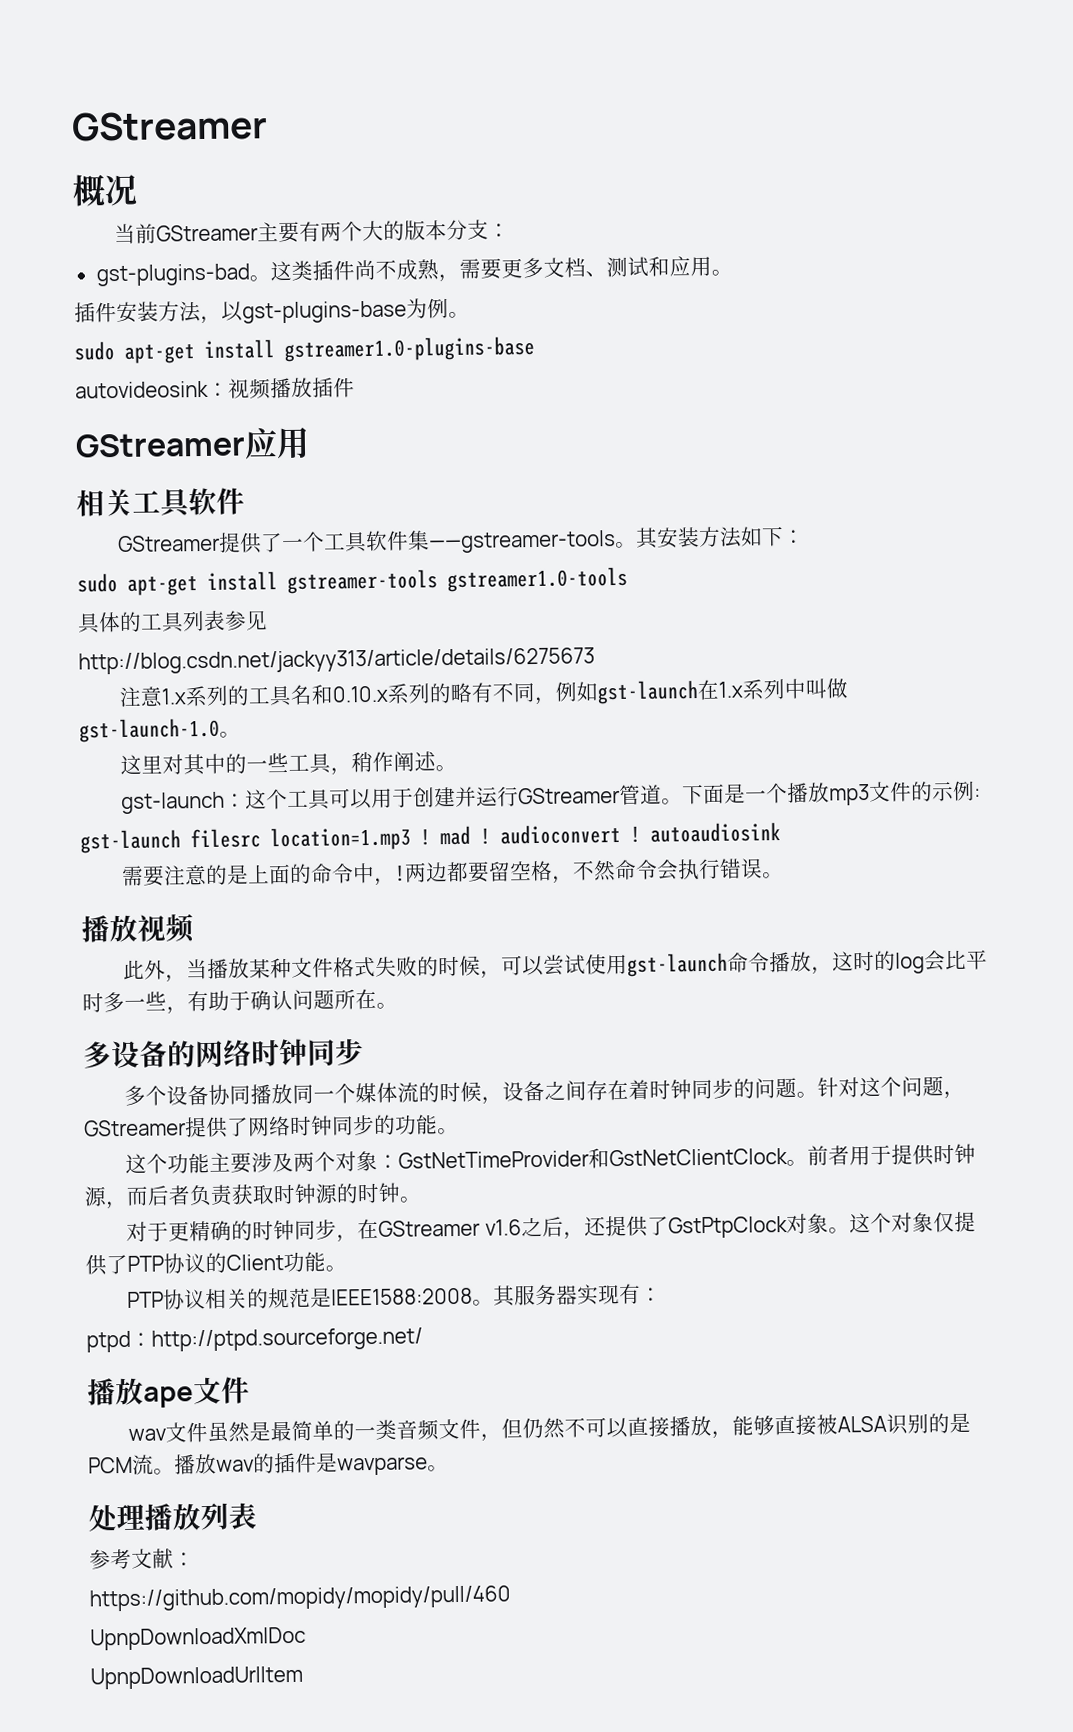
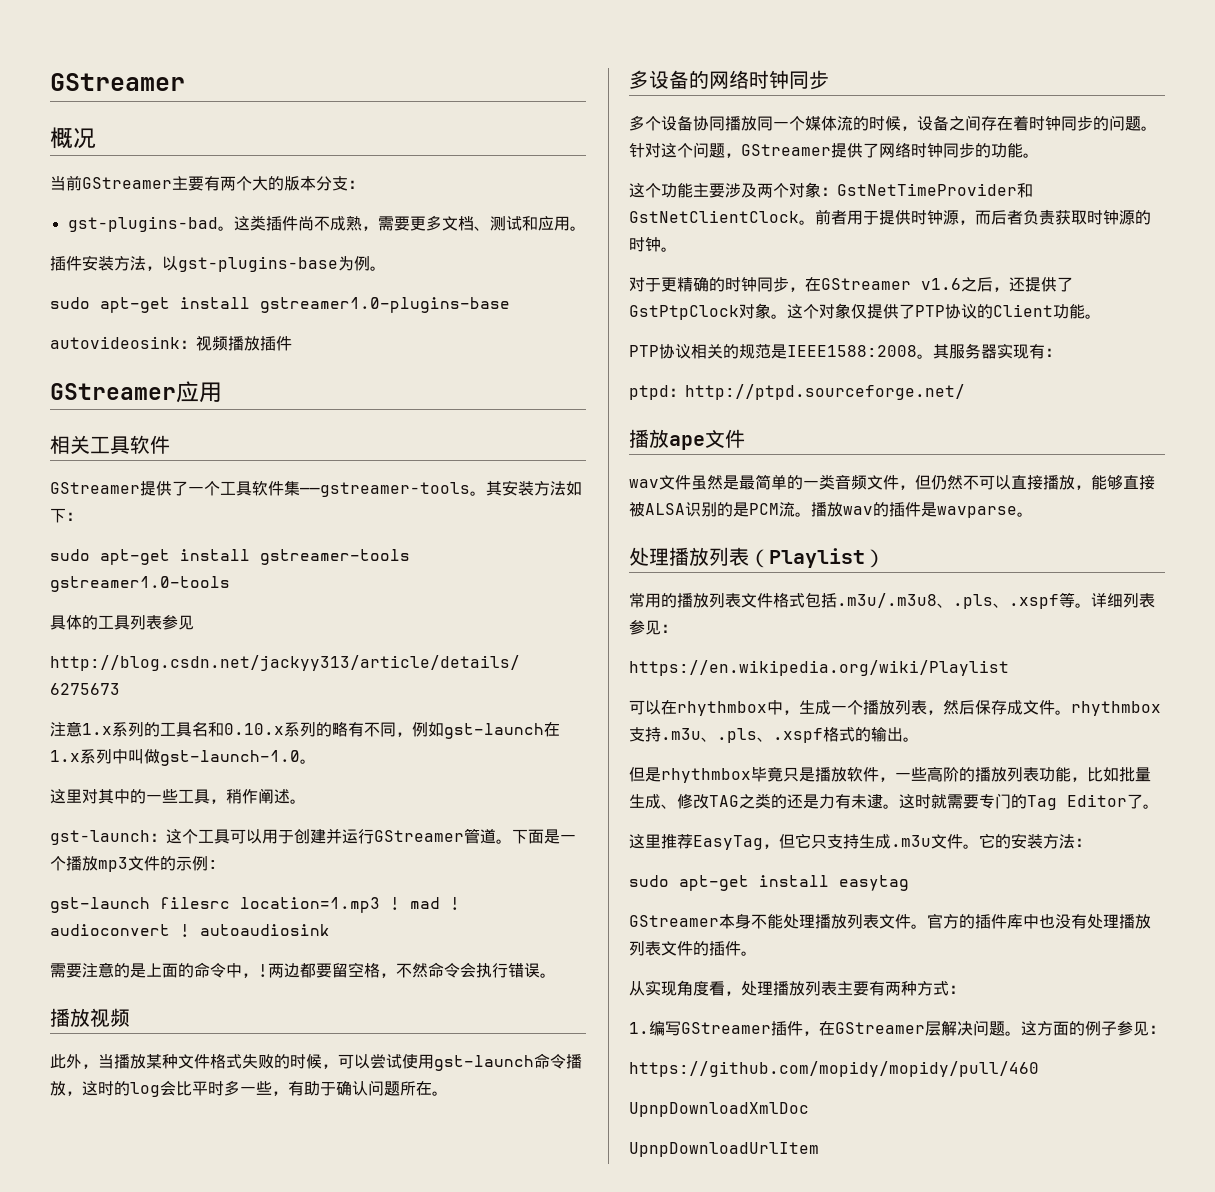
- 处理播放列表
- 参考文献：
+ 处理播放列表（Playlist）
+ 常用的播放列表文件格式包括.m3u/.m3u8、.pls、.xspf等。详细列表参见：
+ https://en.wikipedia.org/wiki/Playlist
+ 可以在rhythmbox中，生成一个播放列表，然后保存成文件。rhythmbox支持.m3u、.pls、.xspf格式的输出。
+ 但是rhythmbox毕竟只是播放软件，一些高阶的播放列表功能，比如批量生成、修改TAG之类的还是力有未逮。这时就需要专门的Tag Editor了。
+ 这里推荐EasyTag，但它只支持生成.m3u文件。它的安装方法：
+ sudo apt-get install easytag
+ GStreamer本身不能处理播放列表文件。官方的插件库中也没有处理播放列表文件的插件。
+ 从实现角度看，处理播放列表主要有两种方式：
+ 1.编写GStreamer插件，在GStreamer层解决问题。这方面的例子参见：

